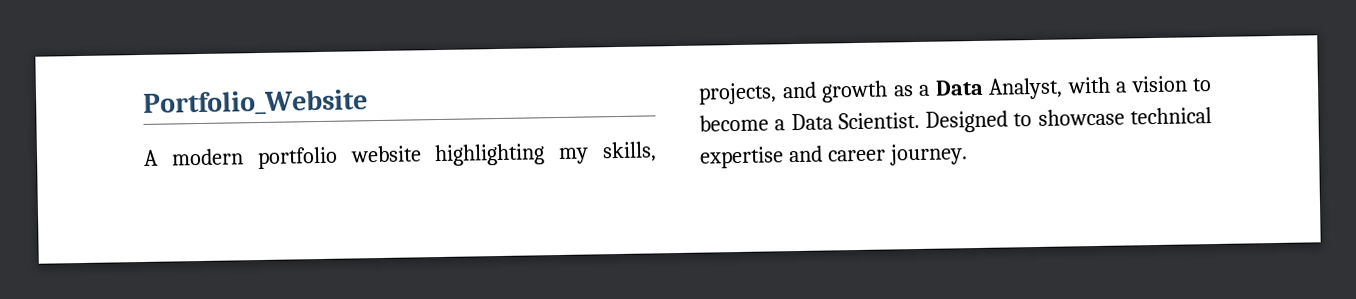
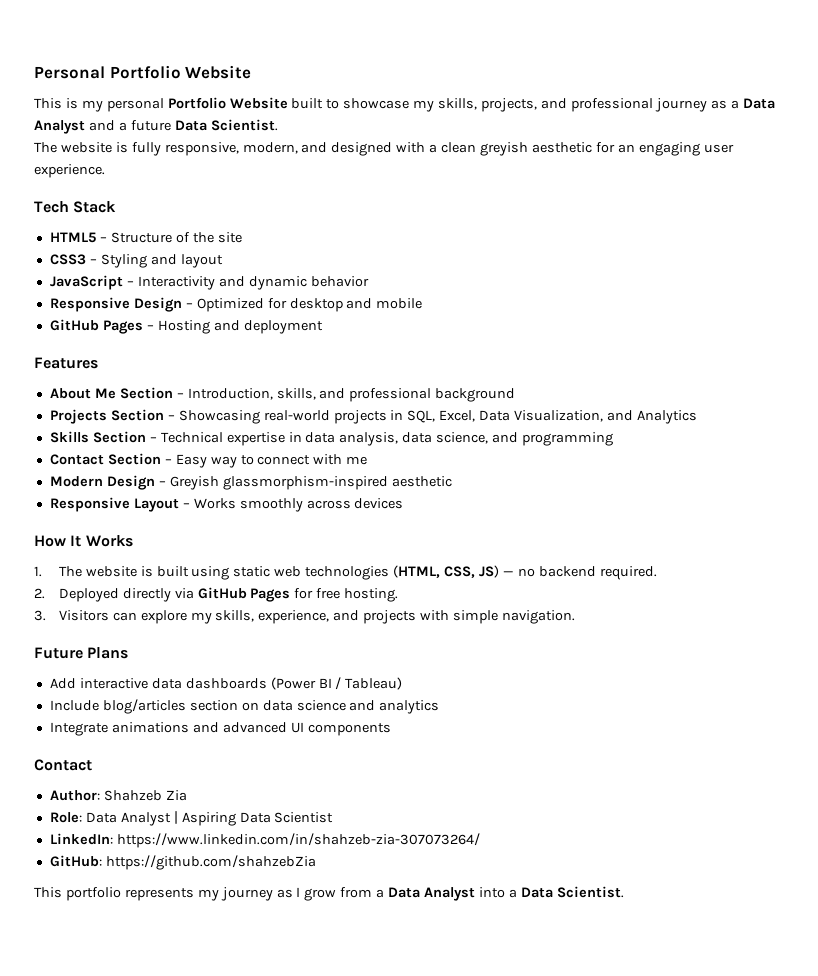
- Portfolio_Website
- A modern portfolio website highlighting my skills, projects, and growth as a Data Analyst, with a vision to become a Data Scientist. Designed to showcase technical expertise and career journey.
+ Personal Portfolio Website
+ This is my personal Portfolio Website built to showcase my skills, projects, and professional journey as a Data Analyst and a future Data Scientist.
+ The website is fully responsive, modern, and designed with a clean greyish aesthetic for an engaging user experience.
+ Tech Stack
+ HTML5 – Structure of the site
+ CSS3 – Styling and layout
+ JavaScript – Interactivity and dynamic behavior
+ Responsive Design – Optimized for desktop and mobile
+ GitHub Pages – Hosting and deployment
+ Features
+ About Me Section – Introduction, skills, and professional background
+ Projects Section – Showcasing real-world projects in SQL, Excel, Data Visualization, and Analytics
+ Skills Section – Technical expertise in data analysis, data science, and programming
+ Contact Section – Easy way to connect with me
+ Modern Design – Greyish glassmorphism-inspired aesthetic
+ Responsive Layout – Works smoothly across devices
+ How It Works
+ 1. The website is built using static web technologies (HTML, CSS, JS) — no backend required.
+ 2. Deployed directly via GitHub Pages for free hosting.
+ 3. Visitors can explore my skills, experience, and projects with simple navigation.
+ Future Plans
+ Add interactive data dashboards (Power BI / Tableau)
+ Include blog/articles section on data science and analytics
+ Integrate animations and advanced UI components
+ Contact
+ Author: Shahzeb Zia
+ Role: Data Analyst | Aspiring Data Scientist
+ LinkedIn: https://www.linkedin.com/in/shahzeb-zia-307073264/
+ GitHub: https://github.com/shahzebZia
+ This portfolio represents my journey as I grow from a Data Analyst into a Data Scientist.

